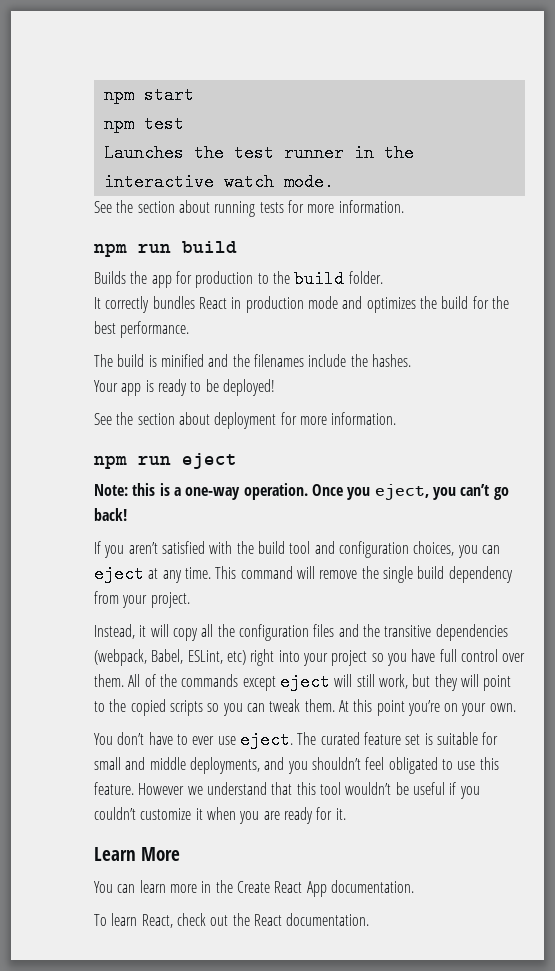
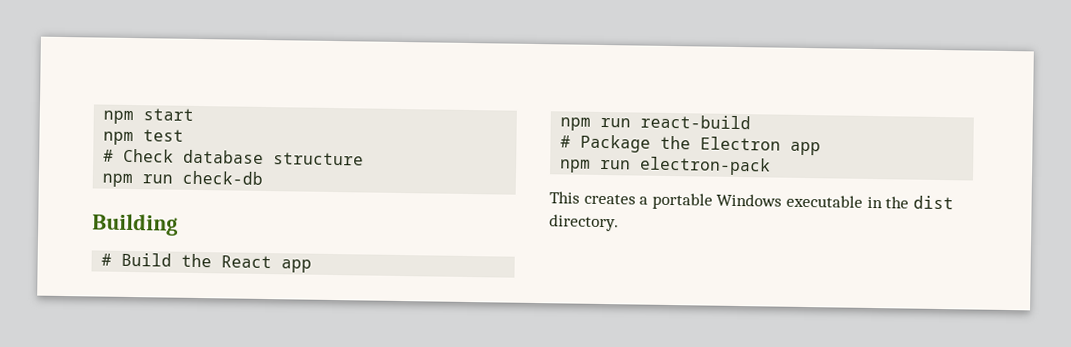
- Launches the test runner in the interactive watch mode.
- See the section about running tests for more information.
- npm run build
- Builds the app for production to the build folder.
- It correctly bundles React in production mode and optimizes the build for the best performance.
- The build is minified and the filenames include the hashes.
- Your app is ready to be deployed!
- See the section about deployment for more information.
- npm run eject
- Note: this is a one-way operation. Once you eject, you can’t go back!
- If you aren’t satisfied with the build tool and configuration choices, you can eject at any time. This command will remove the single build dependency from your project.
- Instead, it will copy all the configuration files and the transitive dependencies (webpack, Babel, ESLint, etc) right into your project so you have full control over them. All of the commands except eject will still work, but they will point to the copied scripts so you can tweak them. At this point you’re on your own.
- You don’t have to ever use eject. The curated feature set is suitable for small and middle deployments, and you shouldn’t feel obligated to use this feature. However we understand that this tool wouldn’t be useful if you couldn’t customize it when you are ready for it.
- Learn More
- You can learn more in the Create React App documentation.
- To learn React, check out the React documentation.
+ # Check database structure
+ npm run check-db
+ Building
+ # Build the React app
+ npm run react-build
+ # Package the Electron app
+ npm run electron-pack
+ This creates a portable Windows executable in the dist directory.

